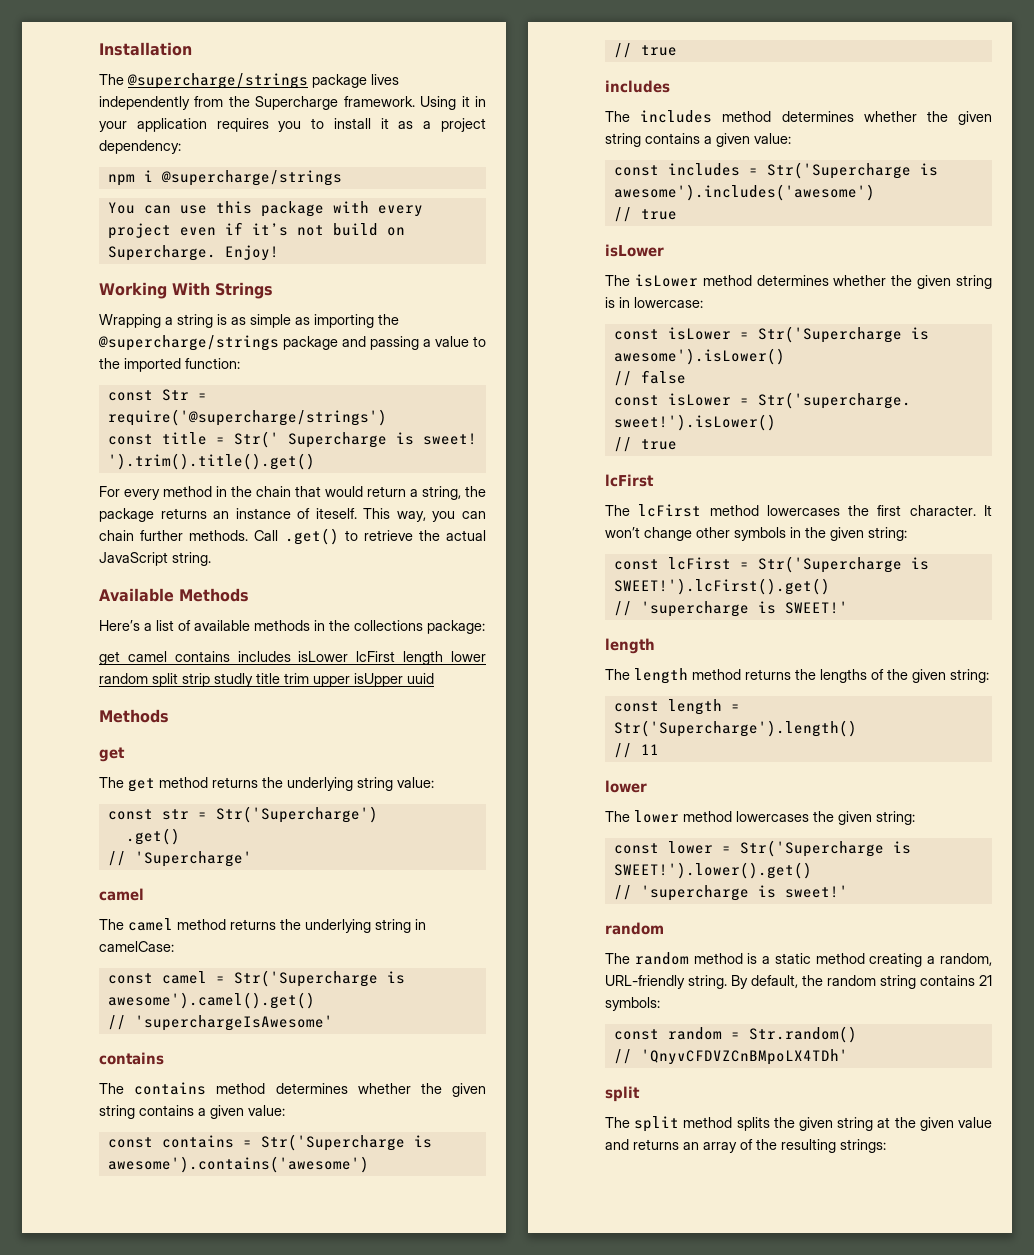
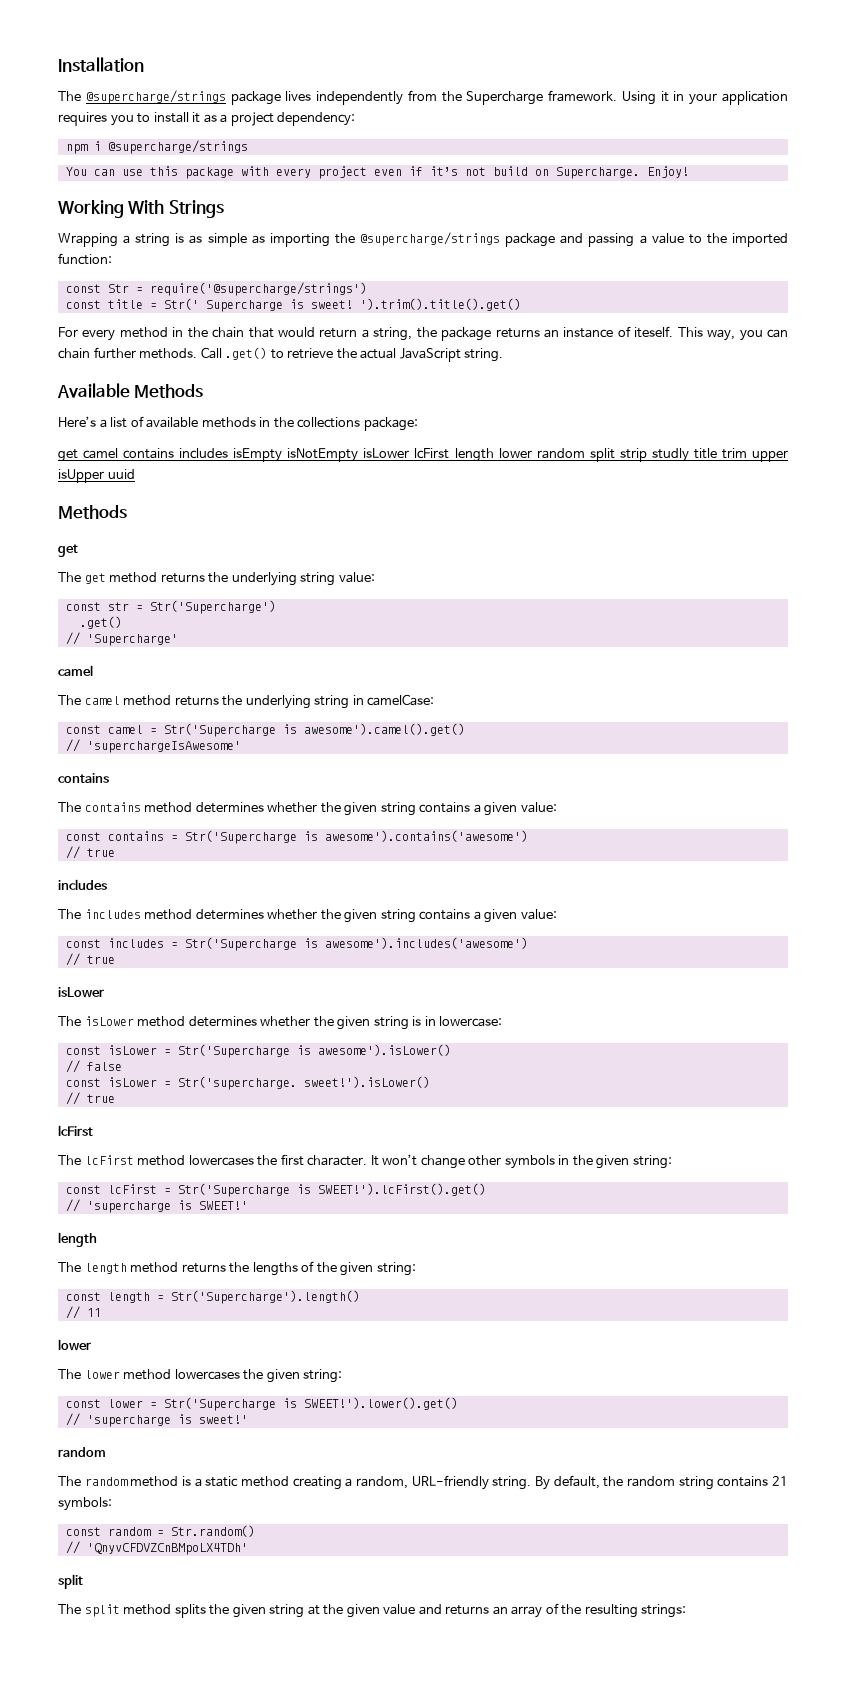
- get camel contains includes isLower lcFirst length lower random split strip studly title trim upper isUpper uuid
+ get camel contains includes isEmpty isNotEmpty isLower lcFirst length lower random split strip studly title trim upper isUpper uuid

